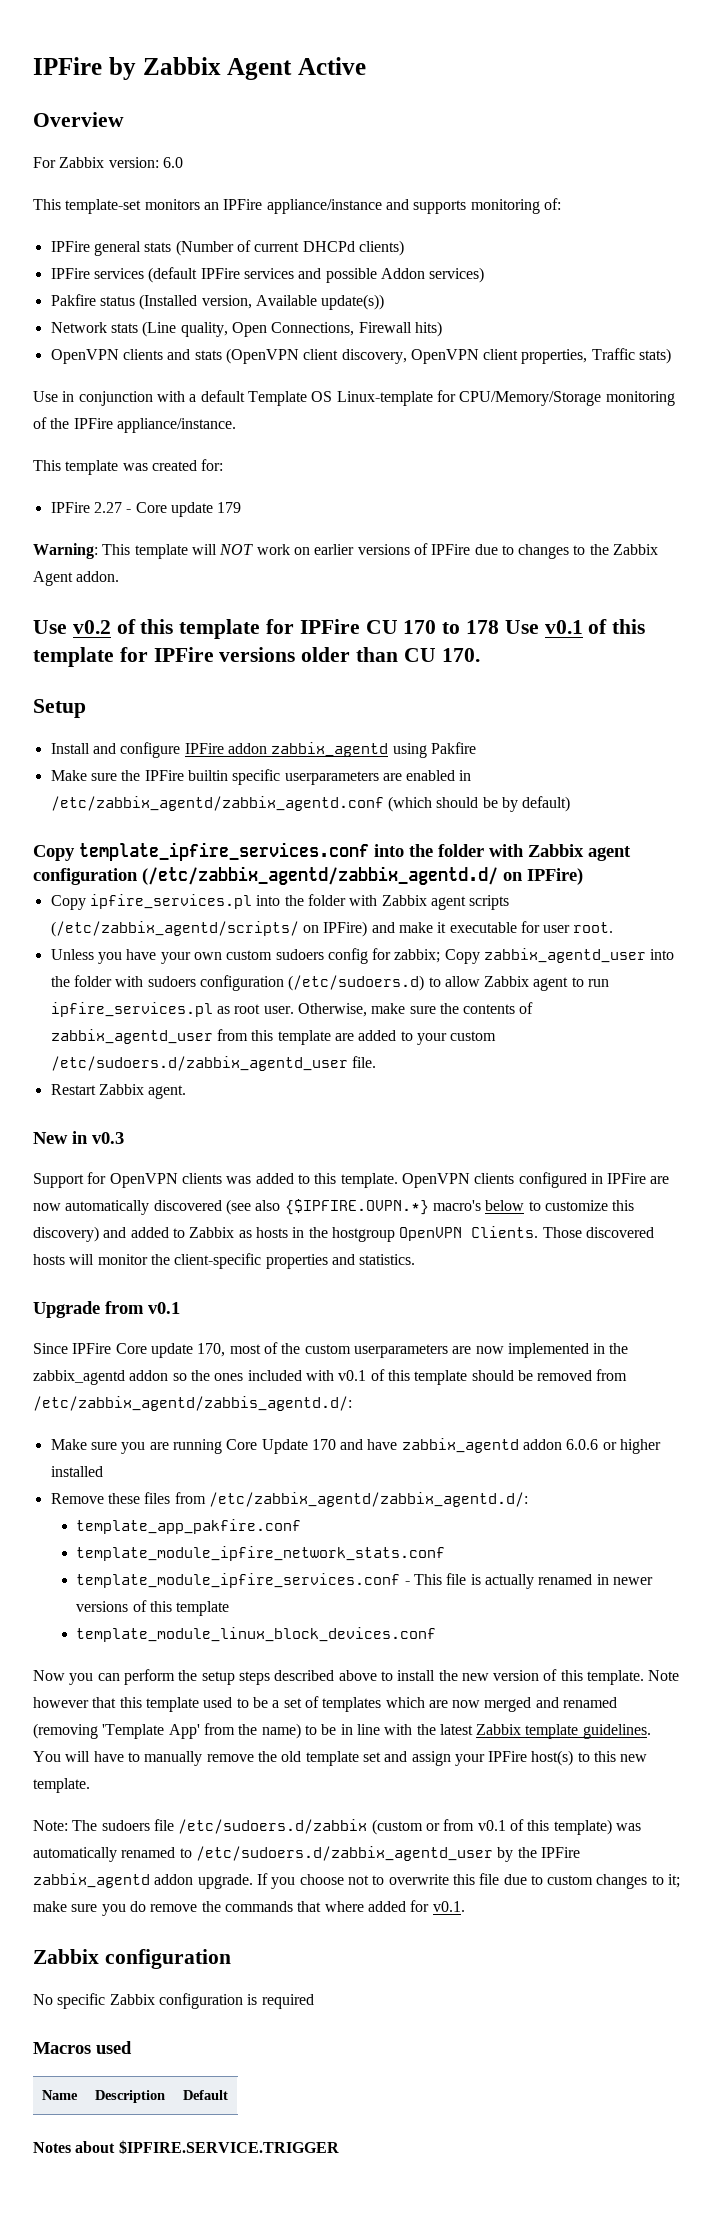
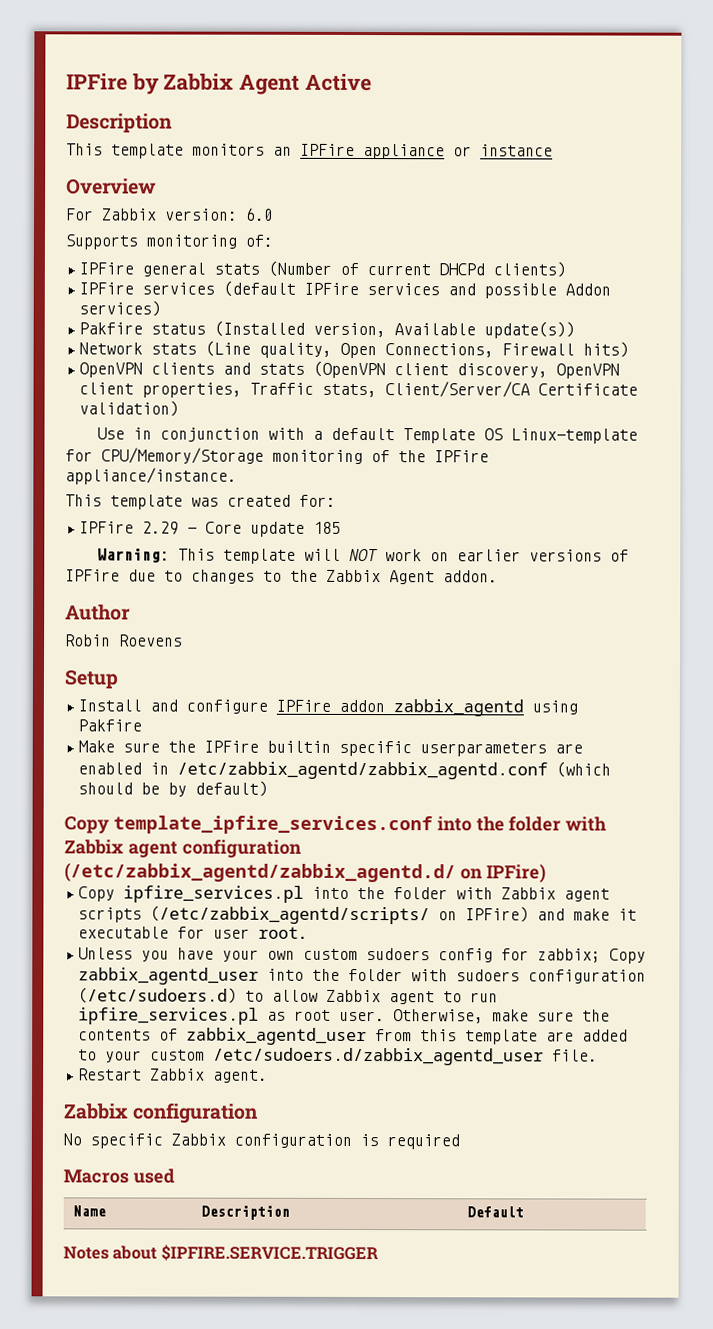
  IPFire by Zabbix Agent Active
+ Description
+ This template monitors an IPFire appliance or instance
- This template-set monitors an IPFire appliance/instance and supports monitoring of:
+ Supports monitoring of:
- OpenVPN clients and stats (OpenVPN client discovery, OpenVPN client properties, Traffic stats)
+ OpenVPN clients and stats (OpenVPN client discovery, OpenVPN client properties, Traffic stats, Client/Server/CA Certificate validation)
- IPFire 2.27 - Core update 179
+ IPFire 2.29 - Core update 185
- Use v0.2 of this template for IPFire CU 170 to 178 Use v0.1 of this template for IPFire versions older than CU 170.
+ Author
+ Robin Roevens
- New in v0.3
- Support for OpenVPN clients was added to this template. OpenVPN clients configured in IPFire are now automatically discovered (see also {$IPFIRE.OVPN.*} macro's below to customize this discovery) and added to Zabbix as hosts in the hostgroup OpenVPN Clients. Those discovered hosts will monitor the client-specific properties and statistics.
- Upgrade from v0.1
- Since IPFire Core update 170, most of the custom userparameters are now implemented in the zabbix_agentd addon so the ones included with v0.1 of this template should be removed from /etc/zabbix_agentd/zabbis_agentd.d/:
- Make sure you are running Core Update 170 and have zabbix_agentd addon 6.0.6 or higher installed
- Remove these files from /etc/zabbix_agentd/zabbix_agentd.d/:
- template_app_pakfire.conf
- template_module_ipfire_network_stats.conf
- template_module_ipfire_services.conf - This file is actually renamed in newer versions of this template
- template_module_linux_block_devices.conf
- Now you can perform the setup steps described above to install the new version of this template. Note however that this template used to be a set of templates which are now merged and renamed (removing 'Template App' from the name) to be in line with the latest Zabbix template guidelines. You will have to manually remove the old template set and assign your IPFire host(s) to this new template.
- Note: The sudoers file /etc/sudoers.d/zabbix (custom or from v0.1 of this template) was automatically renamed to /etc/sudoers.d/zabbix_agentd_user by the IPFire zabbix_agentd addon upgrade. If you choose not to overwrite this file due to custom changes to it; make sure you do remove the commands that where added for v0.1.

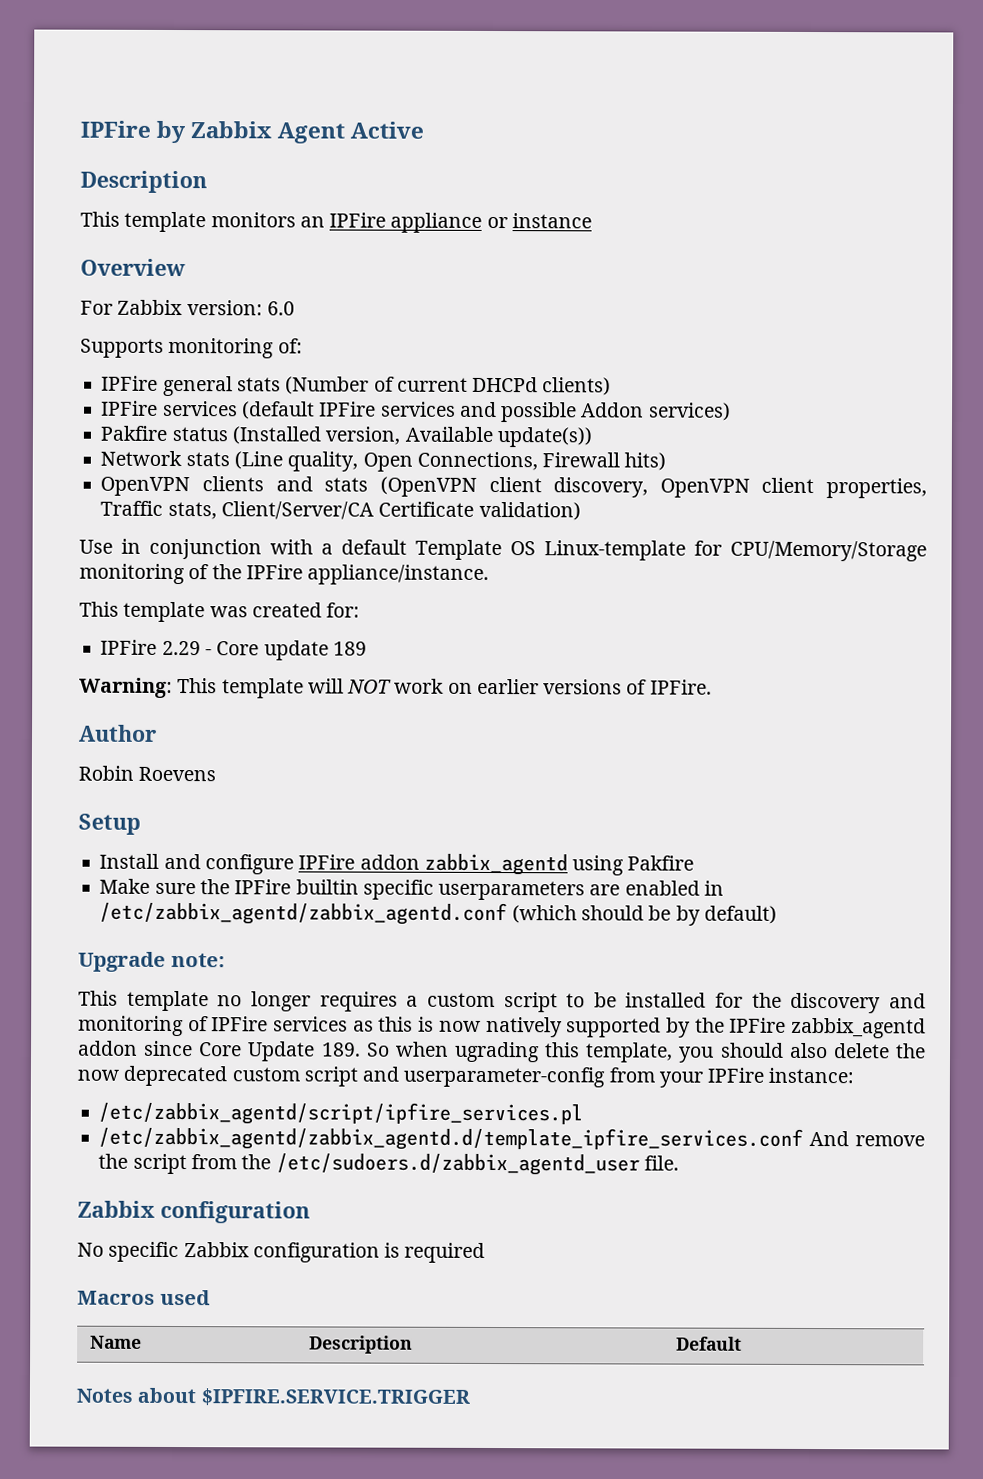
- IPFire 2.29 - Core update 185
+ IPFire 2.29 - Core update 189
- Warning: This template will NOT work on earlier versions of IPFire due to changes to the Zabbix Agent addon.
+ Warning: This template will NOT work on earlier versions of IPFire.
- Copy template_ipfire_services.conf into the folder with Zabbix agent configuration (/etc/zabbix_agentd/zabbix_agentd.d/ on IPFire)
- Copy ipfire_services.pl into the folder with Zabbix agent scripts (/etc/zabbix_agentd/scripts/ on IPFire) and make it executable for user root.
- Unless you have your own custom sudoers config for zabbix; Copy zabbix_agentd_user into the folder with sudoers configuration (/etc/sudoers.d) to allow Zabbix agent to run ipfire_services.pl as root user. Otherwise, make sure the contents of zabbix_agentd_user from this template are added to your custom /etc/sudoers.d/zabbix_agentd_user file.
+ Upgrade note:
+ This template no longer requires a custom script to be installed for the discovery and monitoring of IPFire services as this is now natively supported by the IPFire zabbix_agentd addon since Core Update 189. So when ugrading this template, you should also delete the now deprecated custom script and userparameter-config from your IPFire instance:
+ /etc/zabbix_agentd/script/ipfire_services.pl
+ /etc/zabbix_agentd/zabbix_agentd.d/template_ipfire_services.conf And remove the script from the /etc/sudoers.d/zabbix_agentd_user file.
- Restart Zabbix agent.

